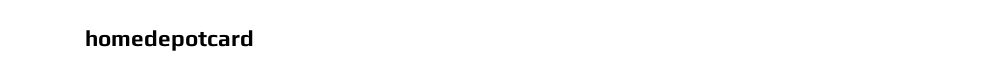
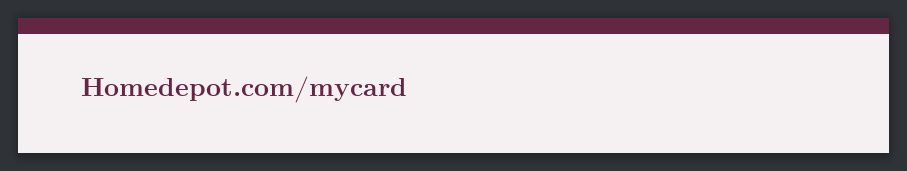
- homedepotcard
+ Homedepot.com/mycard

